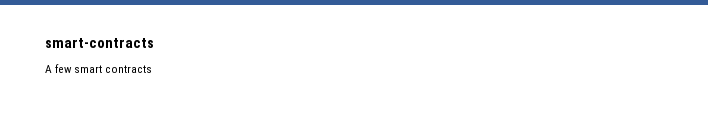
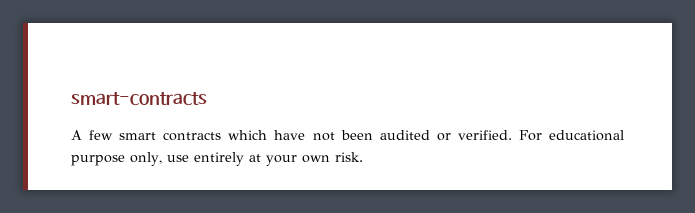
- A few smart contracts
+ A few smart contracts which have not been audited or verified. For educational purpose only, use entirely at your own risk.

